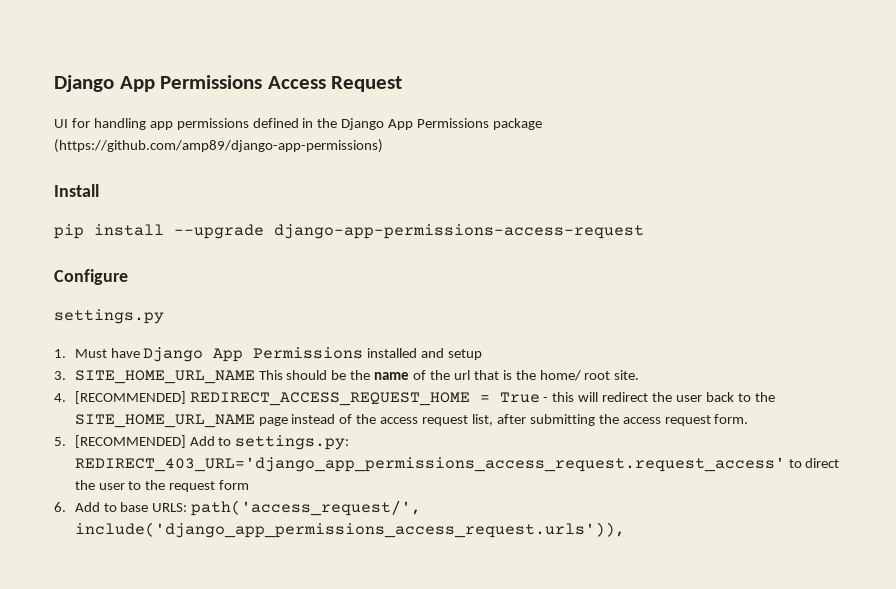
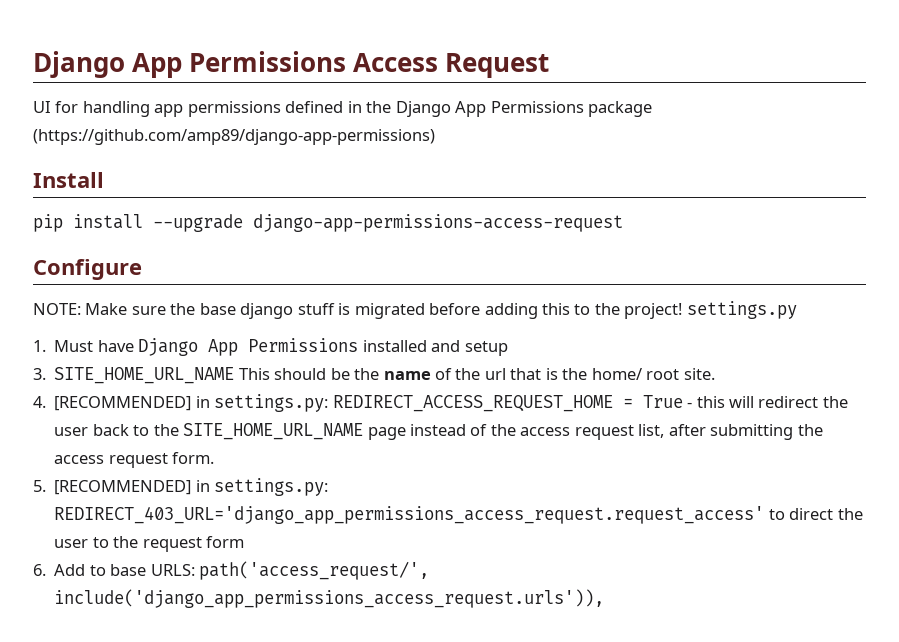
- settings.py
+ NOTE: Make sure the base django stuff is migrated before adding this to the project! settings.py
- 4. [RECOMMENDED] REDIRECT_ACCESS_REQUEST_HOME = True - this will redirect the user back to the SITE_HOME_URL_NAME page instead of the access request list, after submitting the access request form.
+ 4. [RECOMMENDED] in settings.py: REDIRECT_ACCESS_REQUEST_HOME = True - this will redirect the user back to the SITE_HOME_URL_NAME page instead of the access request list, after submitting the access request form.
- 5. [RECOMMENDED] Add to settings.py: REDIRECT_403_URL='django_app_permissions_access_request.request_access' to direct the user to the request form
+ 5. [RECOMMENDED] in settings.py: REDIRECT_403_URL='django_app_permissions_access_request.request_access' to direct the user to the request form

